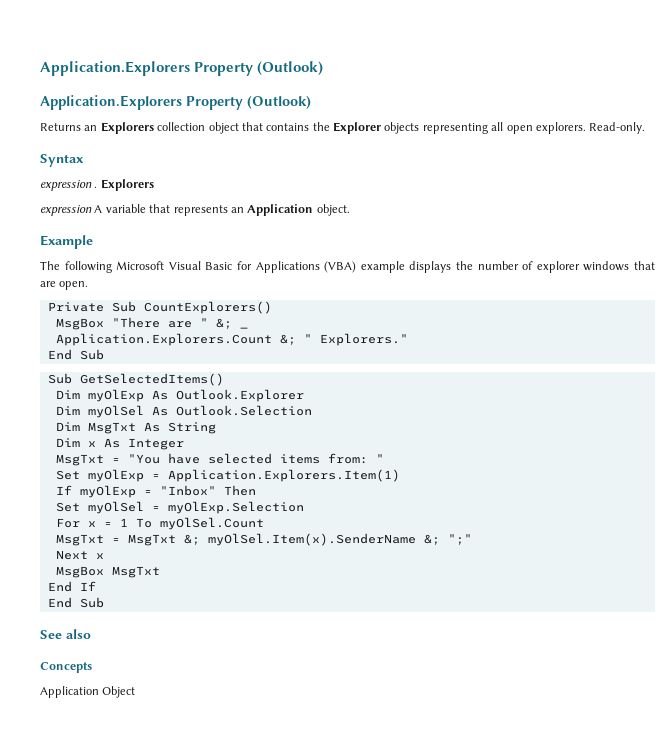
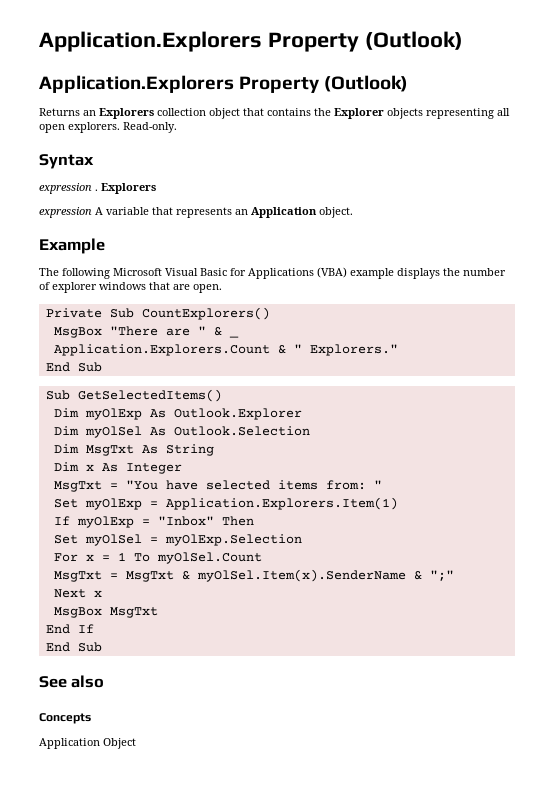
- MsgBox "There are " &; _
+ MsgBox "There are " & _
- Application.Explorers.Count &; " Explorers."
+ Application.Explorers.Count & " Explorers."
- MsgTxt = MsgTxt &; myOlSel.Item(x).SenderName &; ";"
+ MsgTxt = MsgTxt & myOlSel.Item(x).SenderName & ";"

